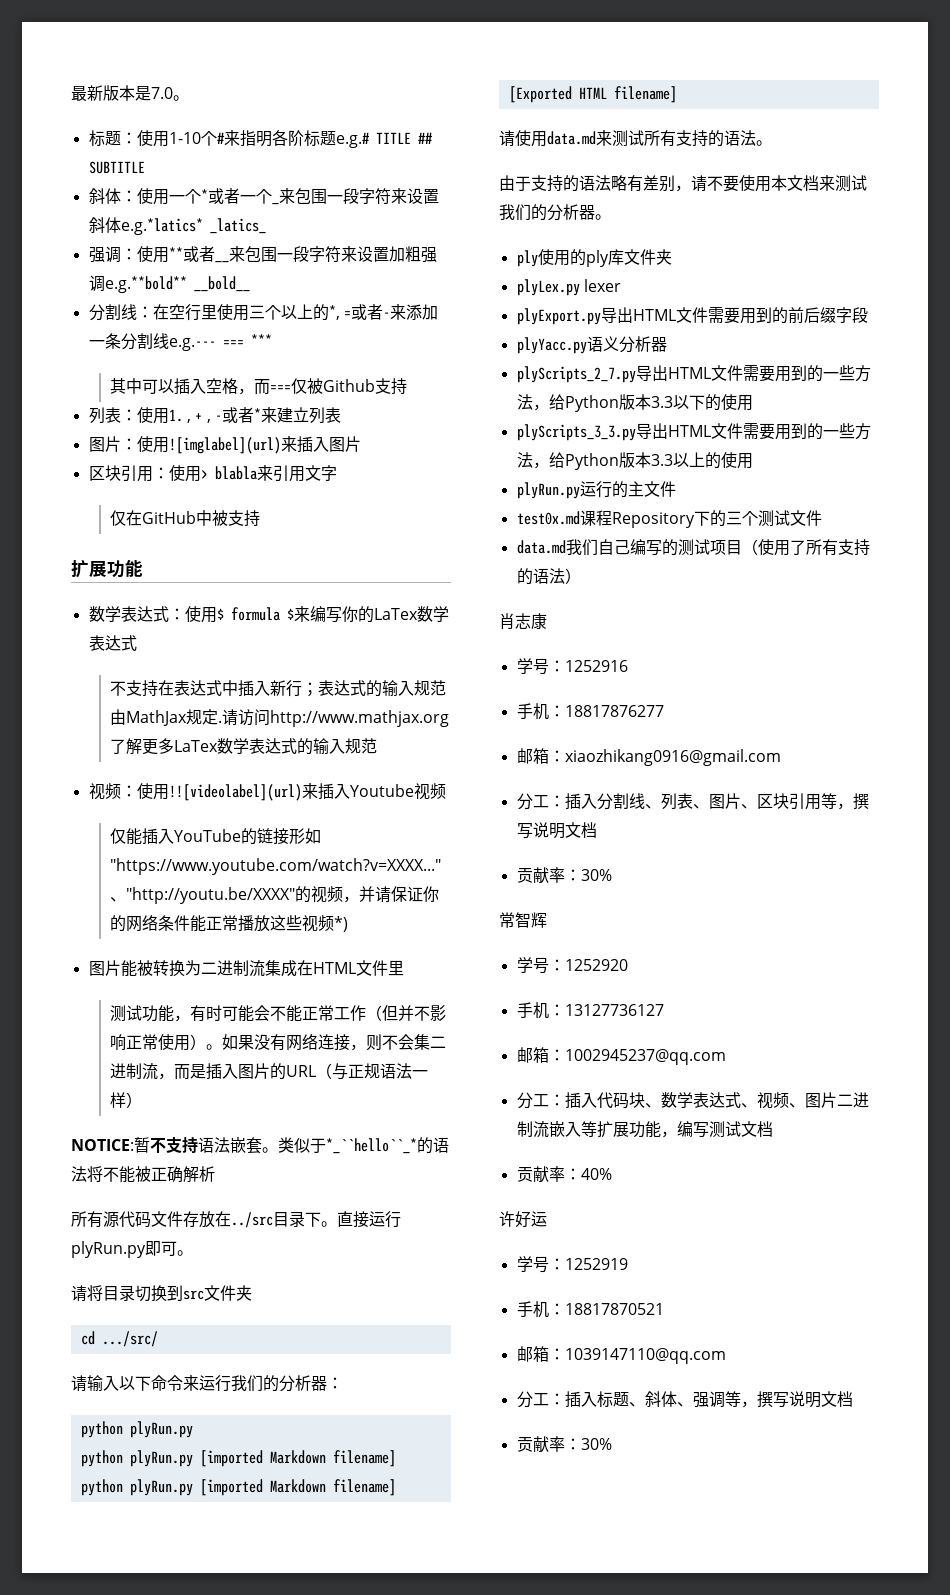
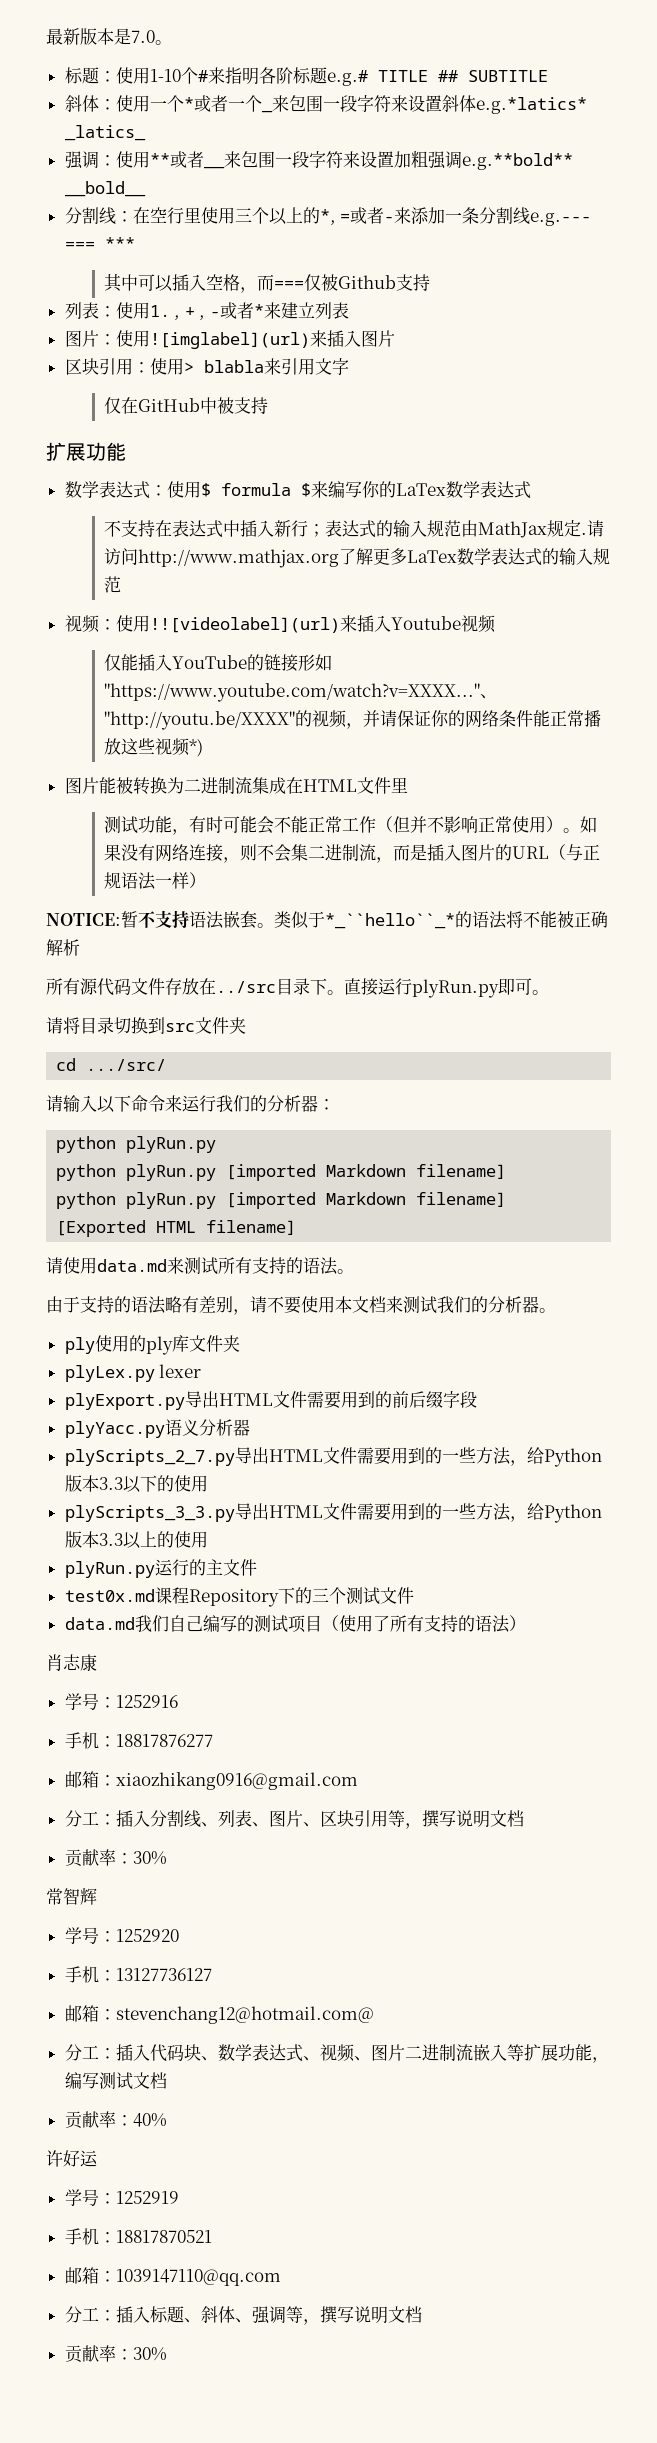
- 邮箱：1002945237@qq.com
+ 邮箱：stevenchang12@hotmail.com@

